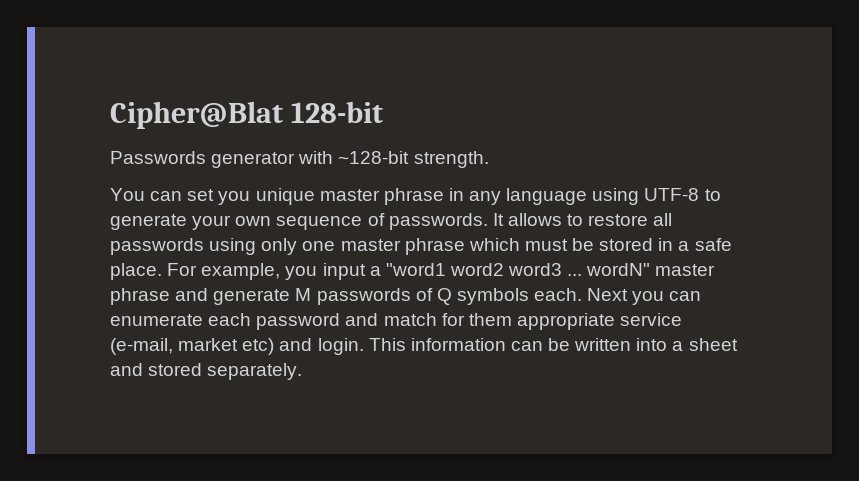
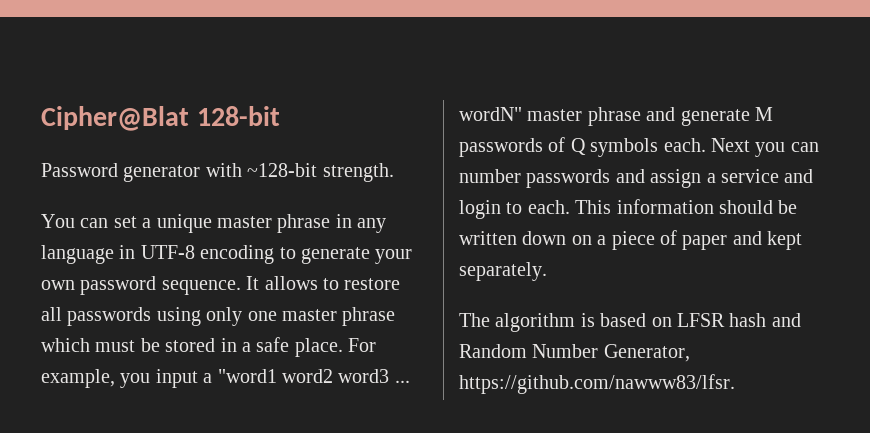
- Passwords generator with ~128-bit strength.
+ Password generator with ~128-bit strength.
- You can set you unique master phrase in any language using UTF-8 to generate your own sequence of passwords.
+ You can set a unique master phrase in any language in UTF-8 encoding to generate your own password sequence.
- Next you can enumerate each password and match for them appropriate service (e-mail, market etc) and login.
+ Next you can number passwords and assign a service and login to each.
- This information can be written into a sheet and stored separately.
+ This information should be written down on a piece of paper and kept separately.
+ The algorithm is based on LFSR hash and Random Number Generator, https://github.com/nawww83/lfsr.

